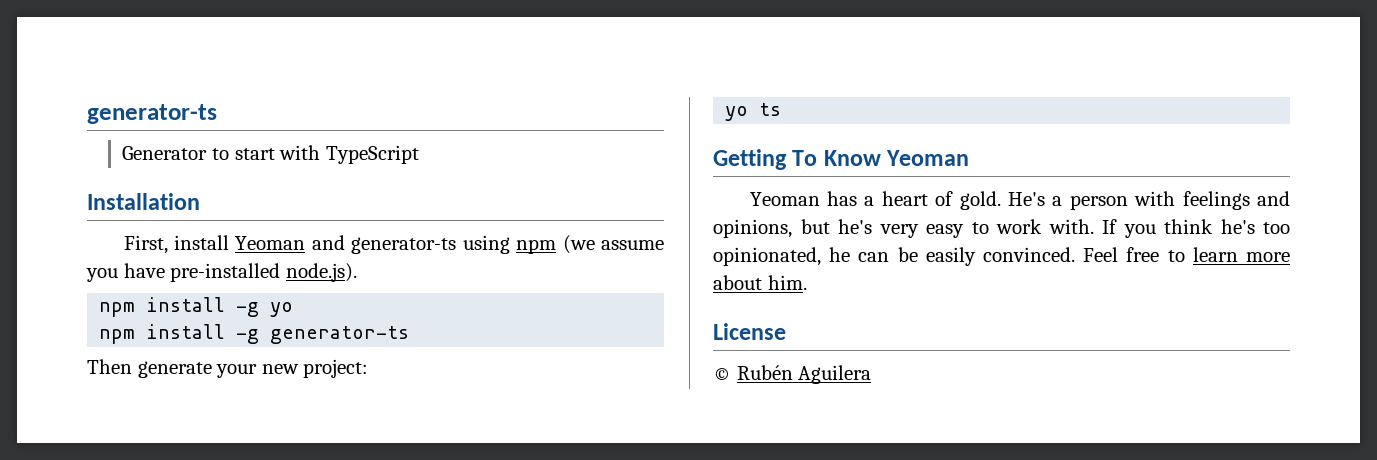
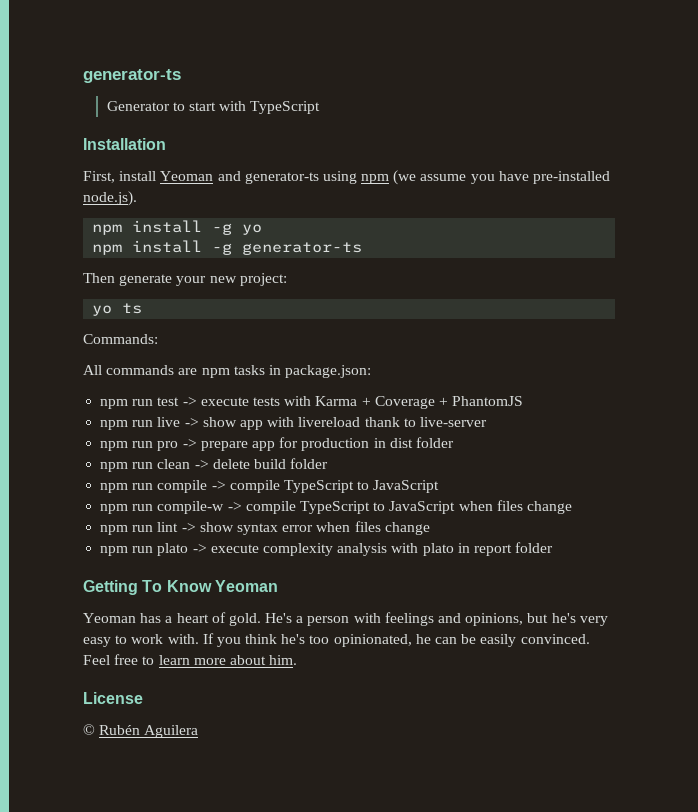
+ Commands:
+ All commands are npm tasks in package.json:
+ npm run test -> execute tests with Karma + Coverage + PhantomJS
+ npm run live -> show app with livereload thank to live-server
+ npm run pro -> prepare app for production in dist folder
+ npm run clean -> delete build folder
+ npm run compile -> compile TypeScript to JavaScript
+ npm run compile-w -> compile TypeScript to JavaScript when files change
+ npm run lint -> show syntax error when files change
+ npm run plato -> execute complexity analysis with plato in report folder

